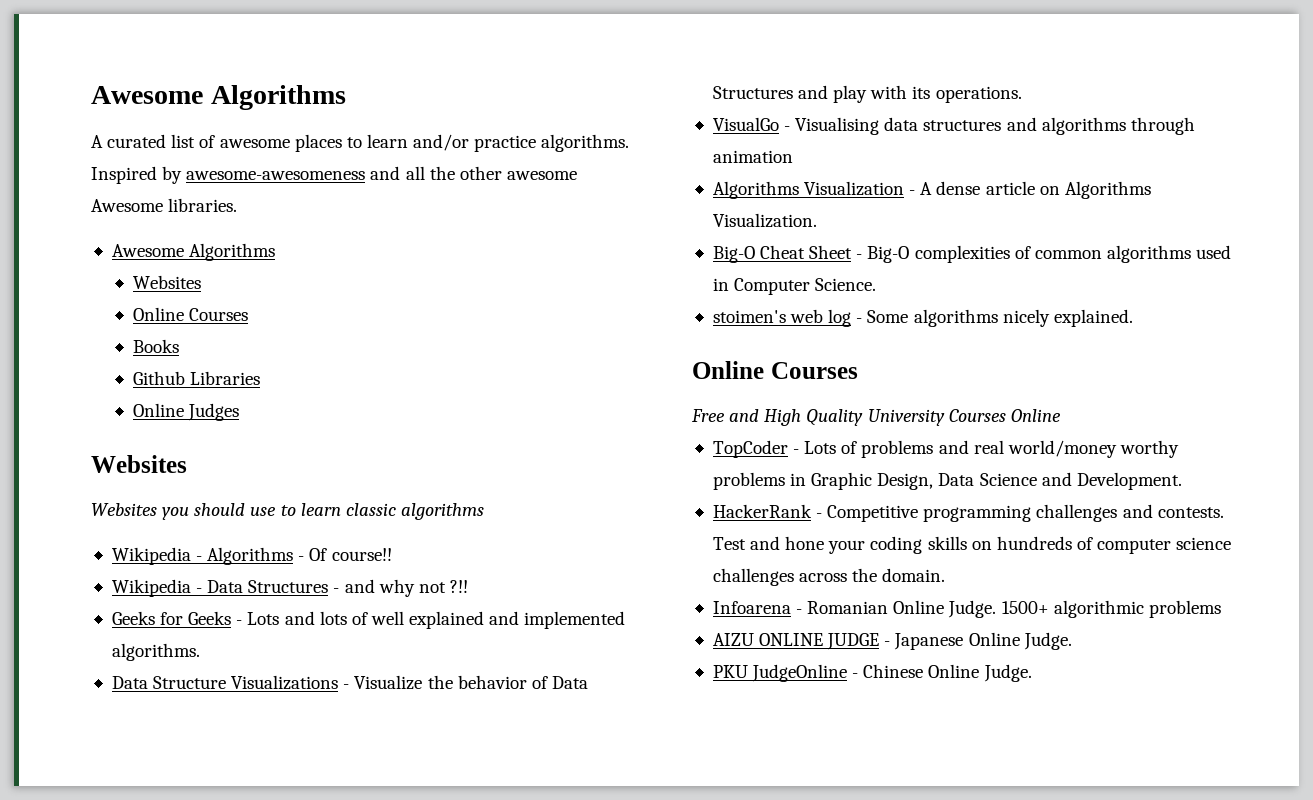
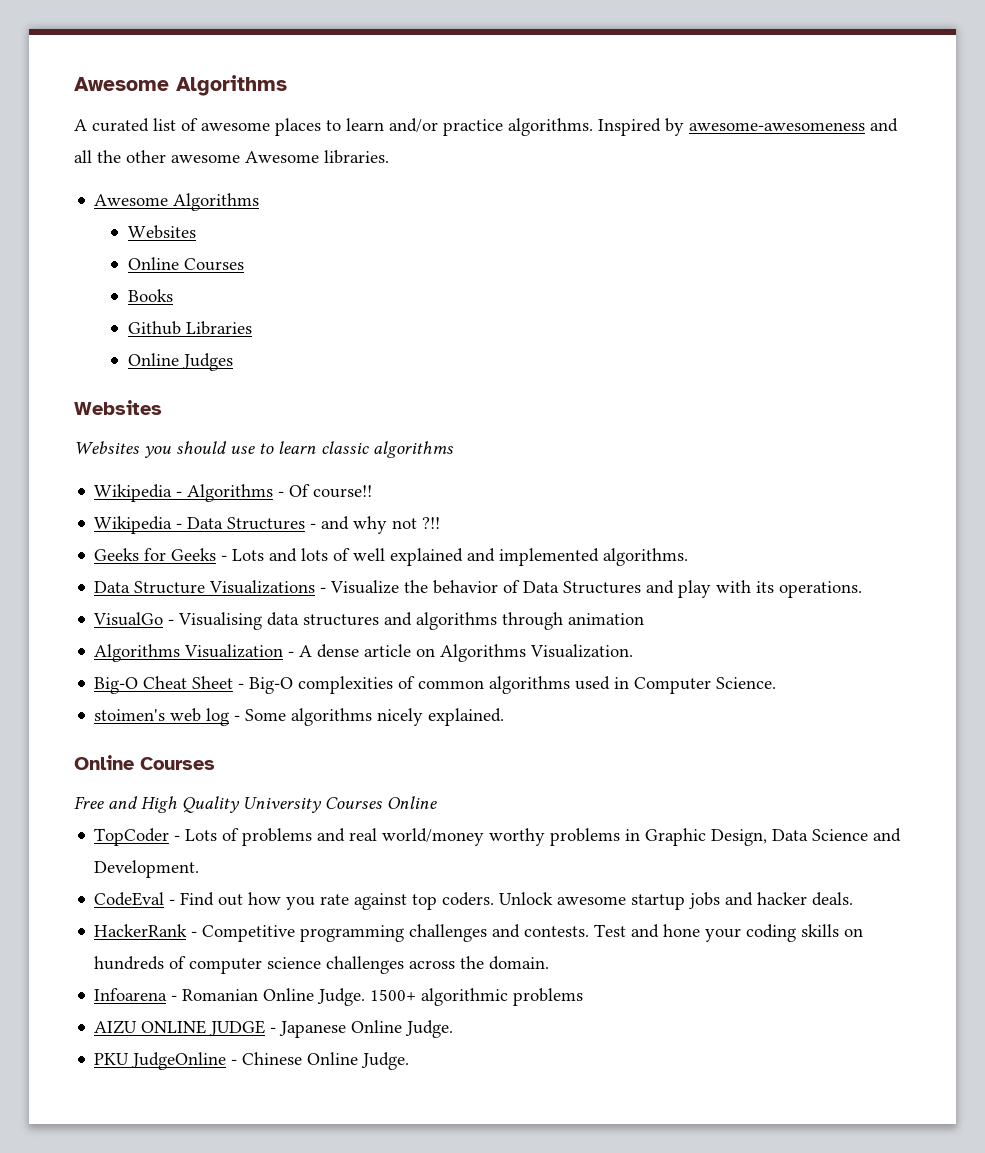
+ CodeEval - Find out how you rate against top coders. Unlock awesome startup jobs and hacker deals.

